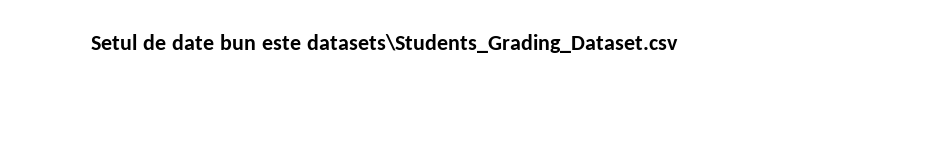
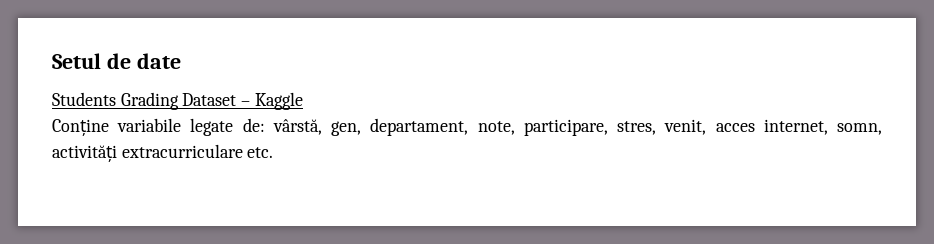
- Setul de date bun este datasets\Students_Grading_Dataset.csv
+ Setul de date
+ Students Grading Dataset – Kaggle
+ Conține variabile legate de: vârstă, gen, departament, note, participare, stres, venit, acces internet, somn, activități extracurriculare etc.

